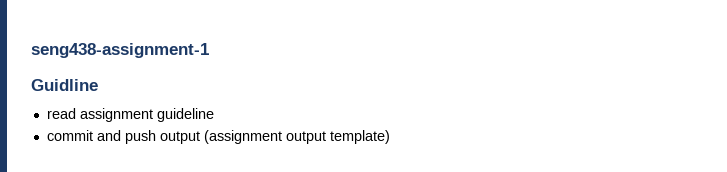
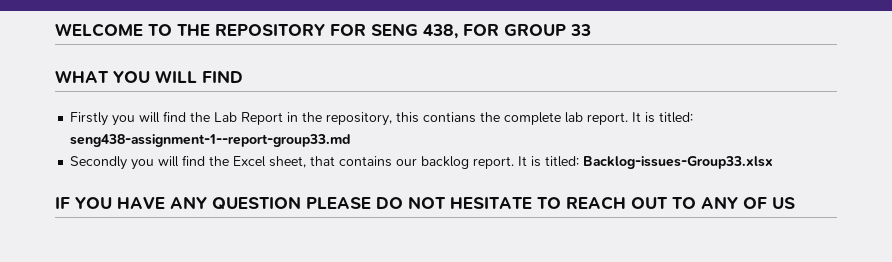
- seng438-assignment-1
- Guidline
- read assignment guideline
- commit and push output (assignment output template)
+ WELCOME TO THE REPOSITORY FOR SENG 438, FOR GROUP 33
+ WHAT YOU WILL FIND
+ Firstly you will find the Lab Report in the repository, this contians the complete lab report. It is titled: seng438-assignment-1--report-group33.md
+ Secondly you will find the Excel sheet, that contains our backlog report. It is titled: Backlog-issues-Group33.xlsx
+ IF YOU HAVE ANY QUESTION PLEASE DO NOT HESITATE TO REACH OUT TO ANY OF US

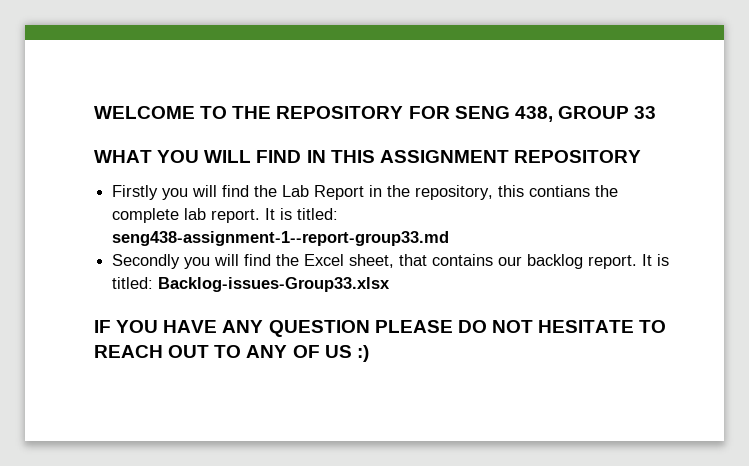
- WELCOME TO THE REPOSITORY FOR SENG 438, FOR GROUP 33
+ WELCOME TO THE REPOSITORY FOR SENG 438, GROUP 33
- WHAT YOU WILL FIND
+ WHAT YOU WILL FIND IN THIS ASSIGNMENT REPOSITORY
- IF YOU HAVE ANY QUESTION PLEASE DO NOT HESITATE TO REACH OUT TO ANY OF US
+ IF YOU HAVE ANY QUESTION PLEASE DO NOT HESITATE TO REACH OUT TO ANY OF US :)

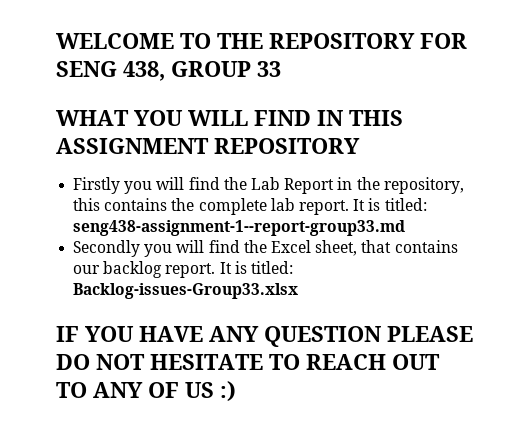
- Firstly you will find the Lab Report in the repository, this contians the complete lab report.
+ Firstly you will find the Lab Report in the repository, this contains the complete lab report.

